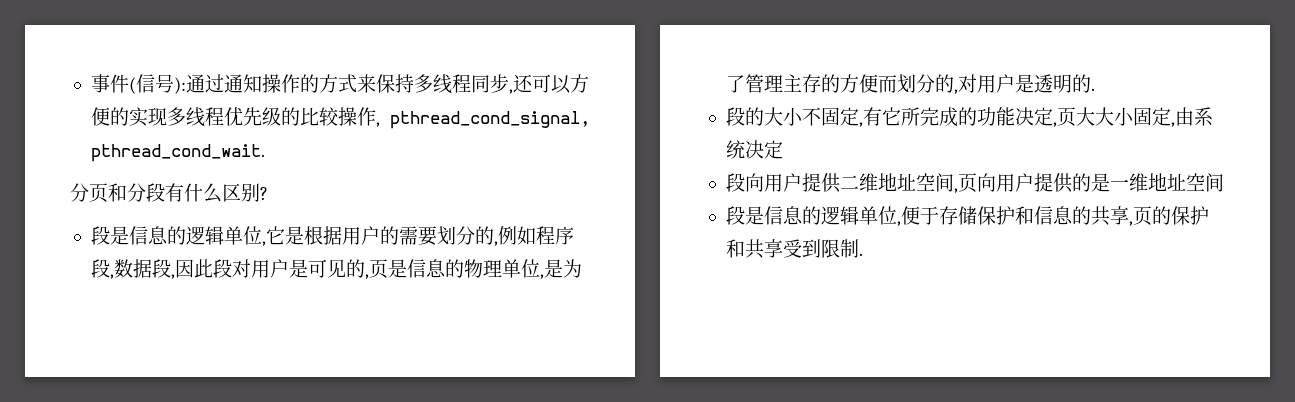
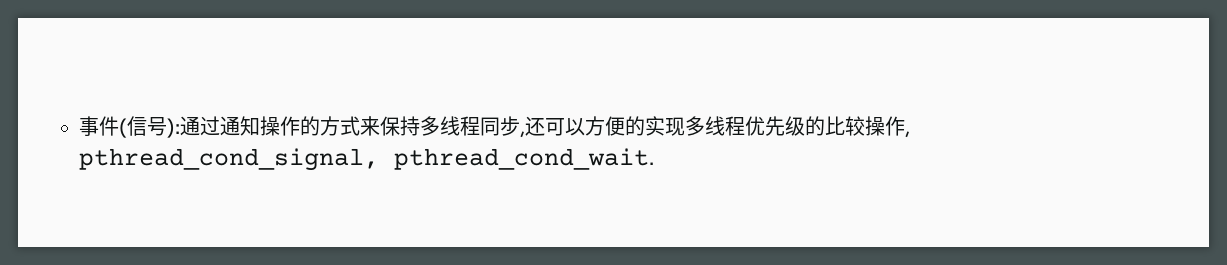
- 分页和分段有什么区别?
- 段是信息的逻辑单位,它是根据用户的需要划分的,例如程序段,数据段,因此段对用户是可见的,页是信息的物理单位,是为了管理主存的方便而划分的,对用户是透明的.
- 段的大小不固定,有它所完成的功能决定,页大大小固定,由系统决定
- 段向用户提供二维地址空间,页向用户提供的是一维地址空间
- 段是信息的逻辑单位,便于存储保护和信息的共享,页的保护和共享受到限制.

